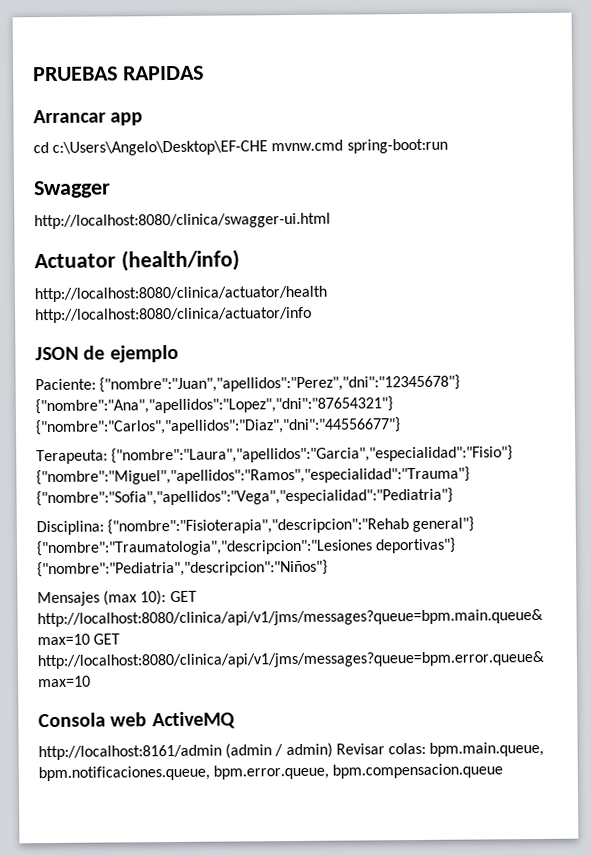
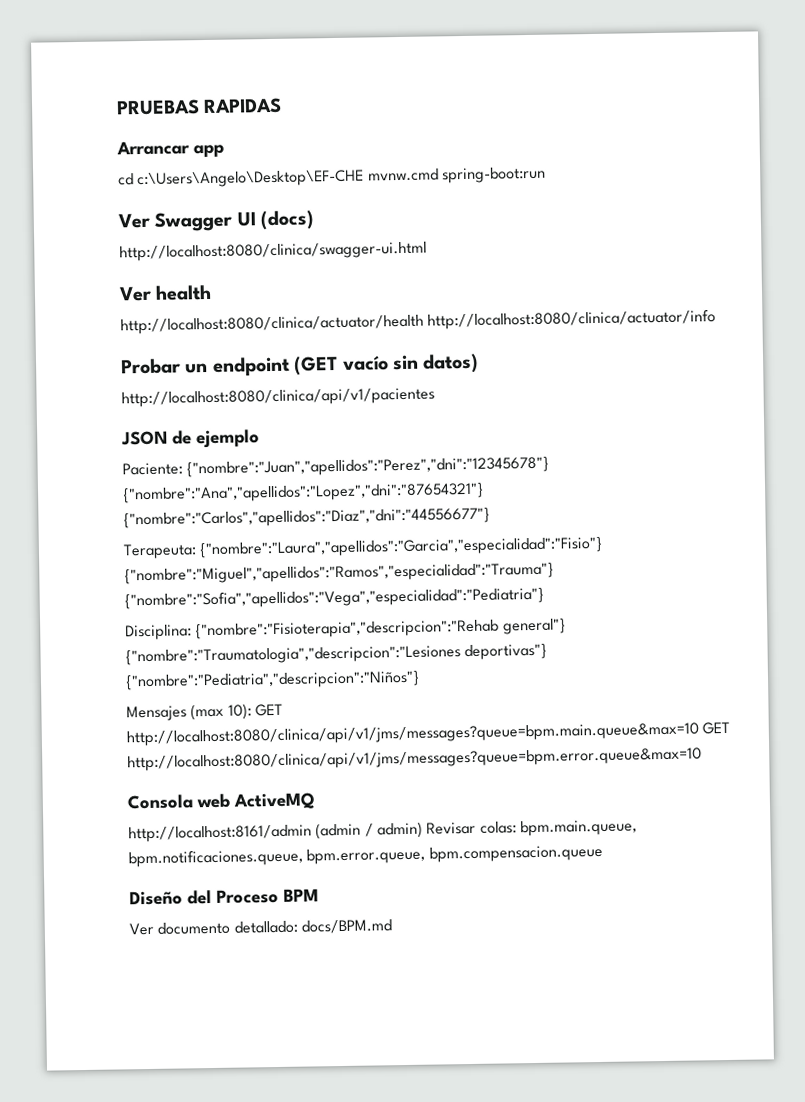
- Swagger
+ Ver Swagger UI (docs)
- Actuator (health/info)
+ Ver health
+ Probar un endpoint (GET vacío sin datos)
+ http://localhost:8080/clinica/api/v1/pacientes
+ Diseño del Proceso BPM
+ Ver documento detallado: docs/BPM.md

